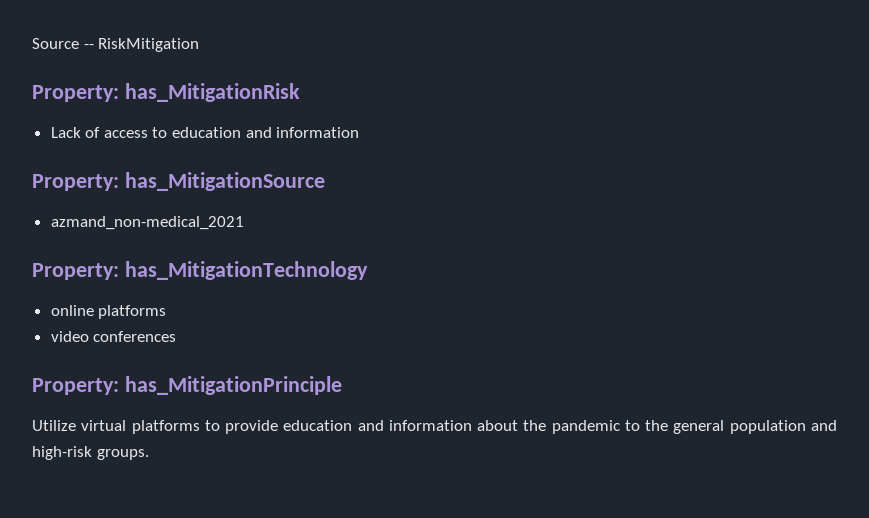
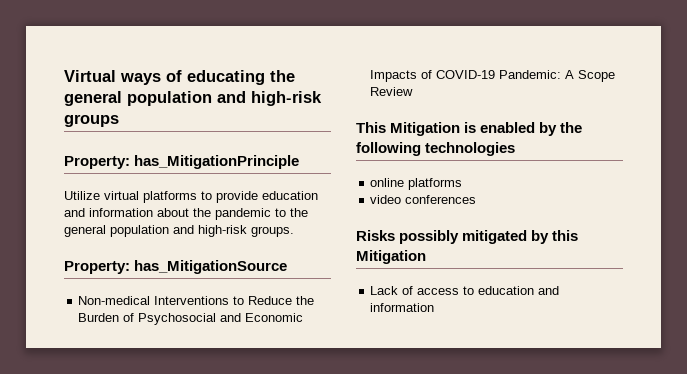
- Source -- RiskMitigation
- Property: has_MitigationRisk
- Lack of access to education and information
- Property: has_MitigationSource
- azmand_non-medical_2021
- Property: has_MitigationTechnology
- online platforms
- video conferences
+ Virtual ways of educating the general population and high-risk groups
+ Property: has_MitigationSource
+ Non-medical Interventions to Reduce the Burden of Psychosocial and Economic Impacts of COVID-19 Pandemic: A Scope Review
+ This Mitigation is enabled by the following technologies
+ online platforms
+ video conferences
+ Risks possibly mitigated by this Mitigation
+ Lack of access to education and information

